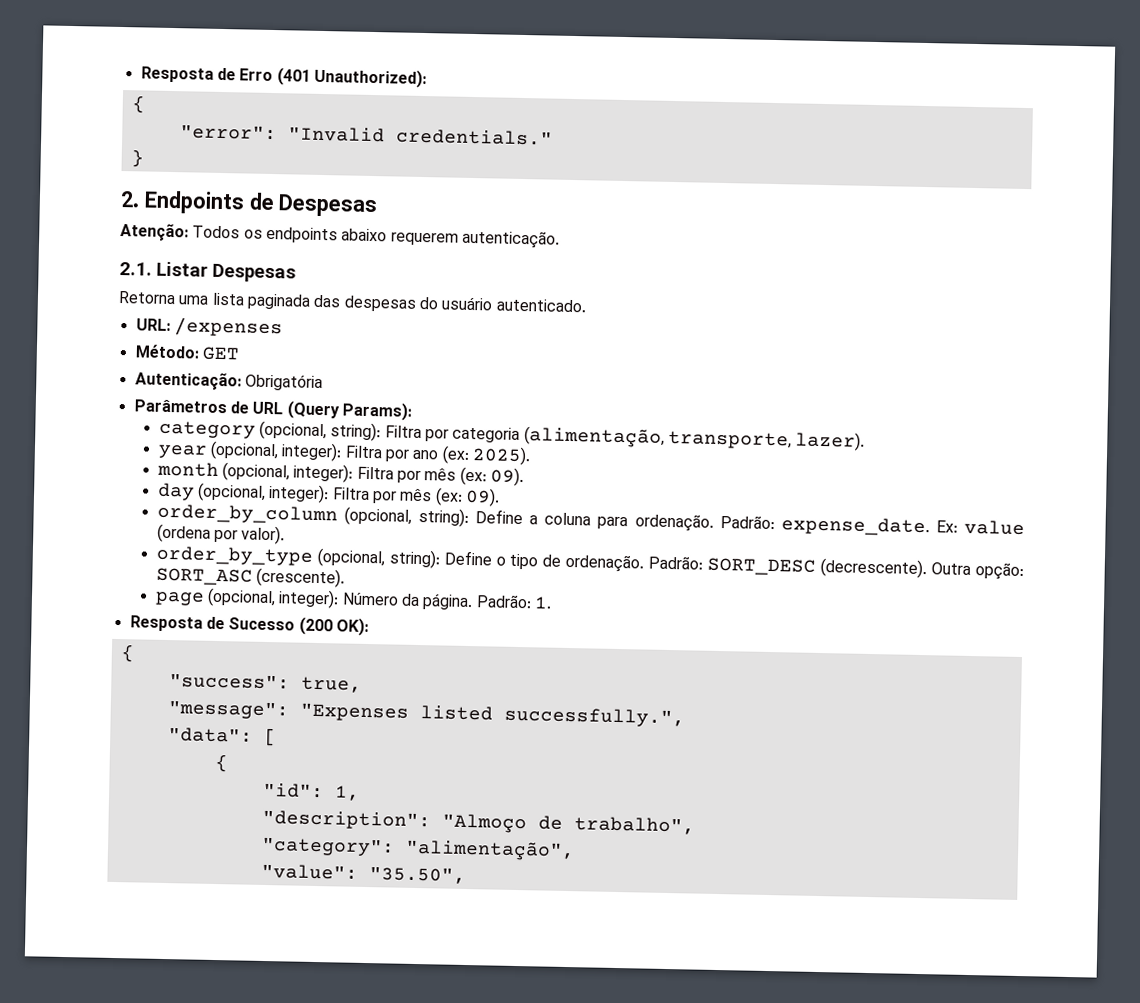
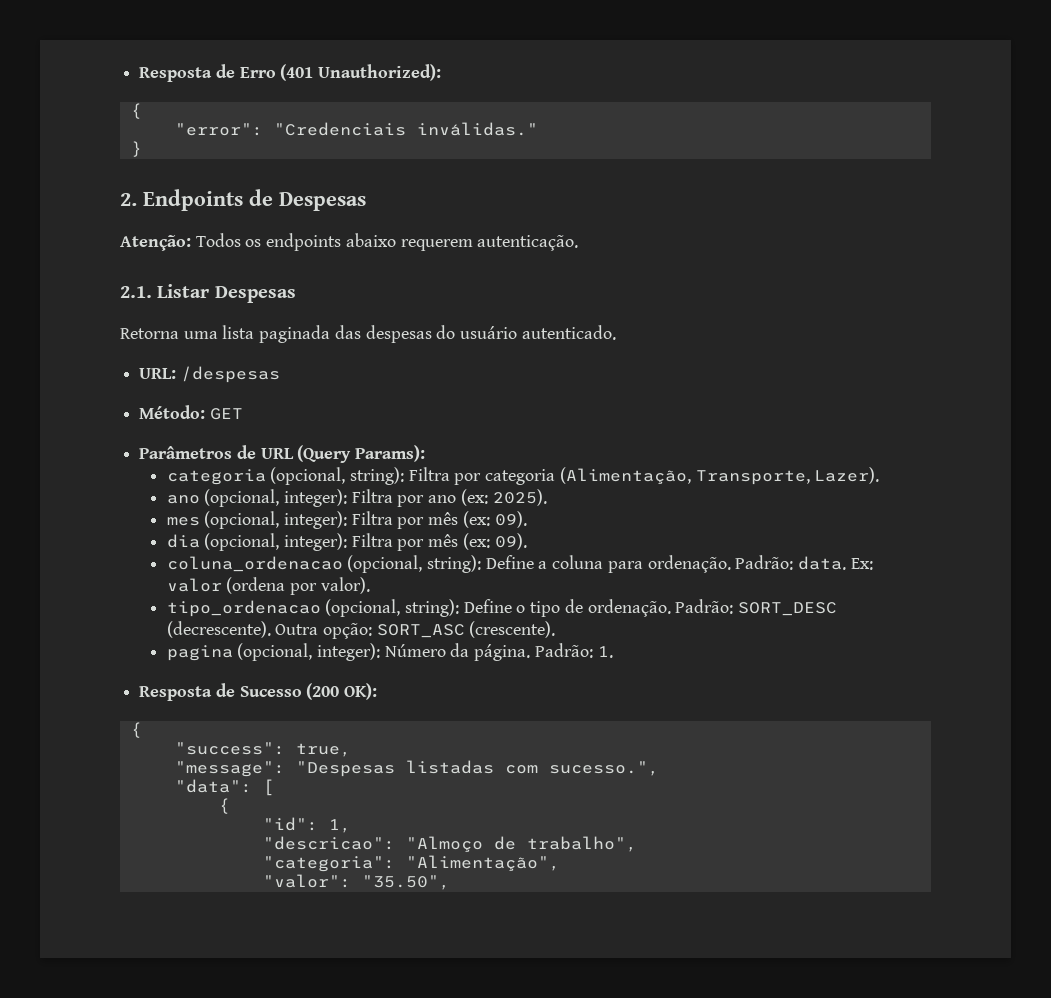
- "error": "Invalid credentials."
+ "error": "Credenciais inválidas."
- URL: /expenses
+ URL: /despesas
- Autenticação: Obrigatória
- category (opcional, string): Filtra por categoria (alimentação, transporte, lazer).
- year (opcional, integer): Filtra por ano (ex: 2025).
+ categoria (opcional, string): Filtra por categoria (Alimentação, Transporte, Lazer).
+ ano (opcional, integer): Filtra por ano (ex: 2025).
- month (opcional, integer): Filtra por mês (ex: 09).
- day (opcional, integer): Filtra por mês (ex: 09).
- order_by_column (opcional, string): Define a coluna para ordenação.
+ mes (opcional, integer): Filtra por mês (ex: 09).
+ dia (opcional, integer): Filtra por mês (ex: 09).
+ coluna_ordenacao (opcional, string): Define a coluna para ordenação.
- Padrão: expense_date. Ex: value (ordena por valor).
+ Padrão: data. Ex: valor (ordena por valor).
- order_by_type (opcional, string): Define o tipo de ordenação.
+ tipo_ordenacao (opcional, string): Define o tipo de ordenação.
- page (opcional, integer): Número da página.
+ pagina (opcional, integer): Número da página.
- "message": "Expenses listed successfully.",
+ "message": "Despesas listadas com sucesso.",
- "description": "Almoço de trabalho",
+ "descricao": "Almoço de trabalho",
- "category": "alimentação",
- "value": "35.50",
+ "categoria": "Alimentação",
+ "valor": "35.50",

